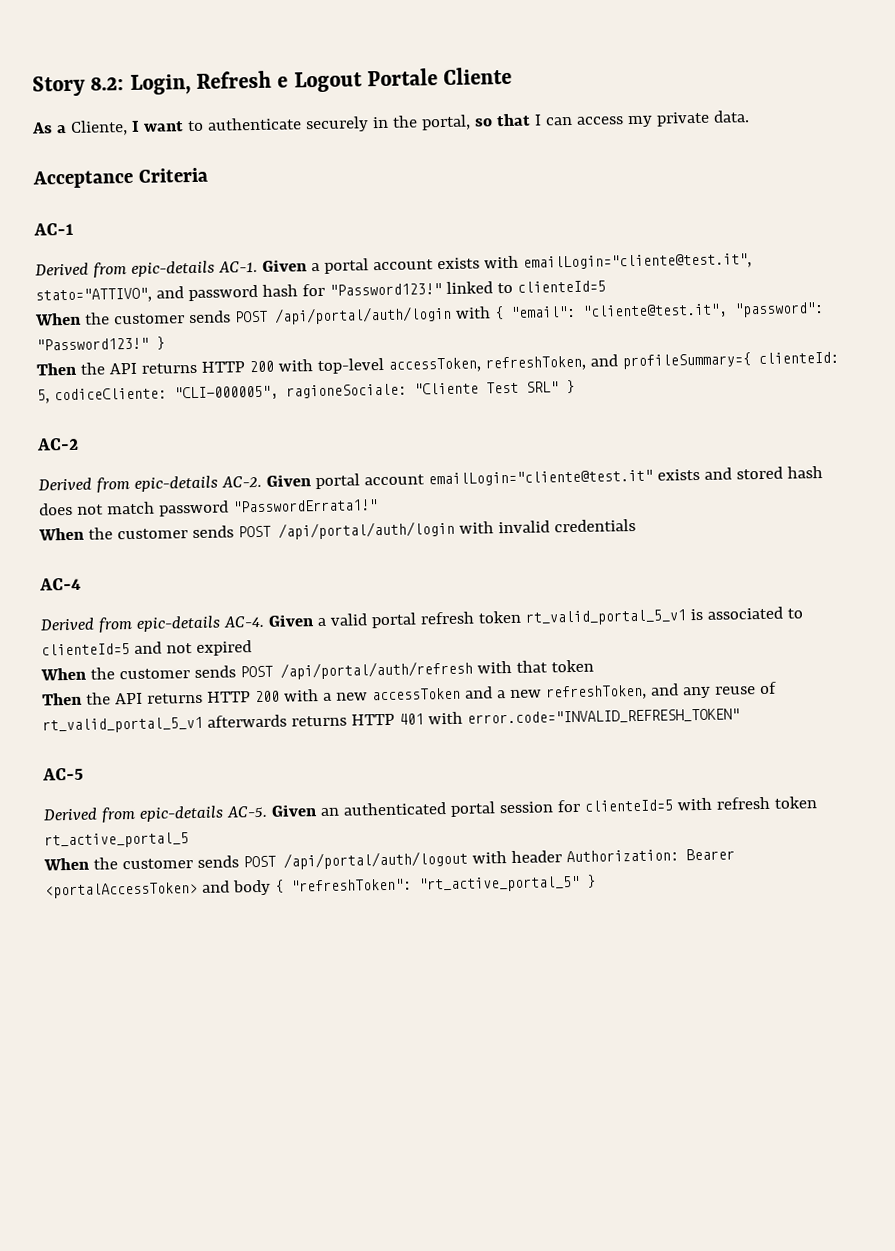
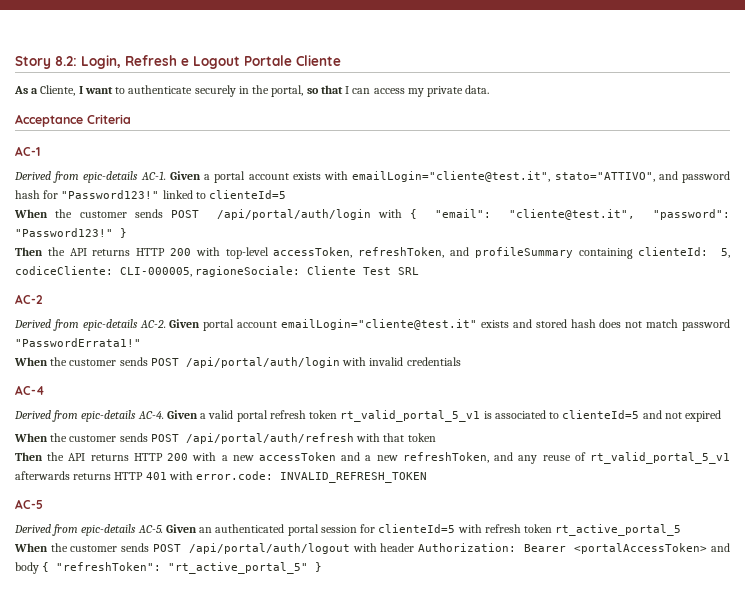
- Then the API returns HTTP 200 with top-level accessToken, refreshToken, and profileSummary={ clienteId: 5, codiceCliente: "CLI-000005", ragioneSociale: "Cliente Test SRL" }
+ Then the API returns HTTP 200 with top-level accessToken, refreshToken, and profileSummary containing clienteId: 5, codiceCliente: CLI-000005, ragioneSociale: Cliente Test SRL
- Then the API returns HTTP 200 with a new accessToken and a new refreshToken, and any reuse of rt_valid_portal_5_v1 afterwards returns HTTP 401 with error.code="INVALID_REFRESH_TOKEN"
+ Then the API returns HTTP 200 with a new accessToken and a new refreshToken, and any reuse of rt_valid_portal_5_v1 afterwards returns HTTP 401 with error.code: INVALID_REFRESH_TOKEN

